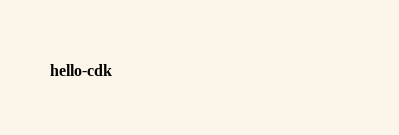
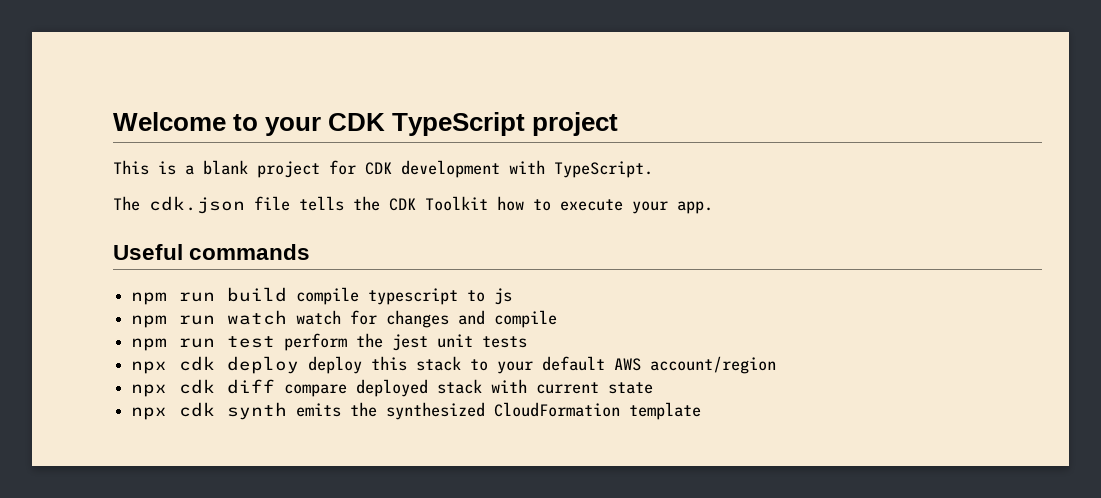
- hello-cdk
+ Welcome to your CDK TypeScript project
+ This is a blank project for CDK development with TypeScript.
+ The cdk.json file tells the CDK Toolkit how to execute your app.
+ Useful commands
+ npm run build compile typescript to js
+ npm run watch watch for changes and compile
+ npm run test perform the jest unit tests
+ npx cdk deploy deploy this stack to your default AWS account/region
+ npx cdk diff compare deployed stack with current state
+ npx cdk synth emits the synthesized CloudFormation template

